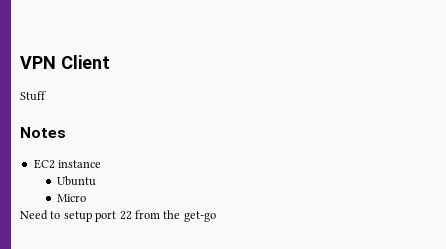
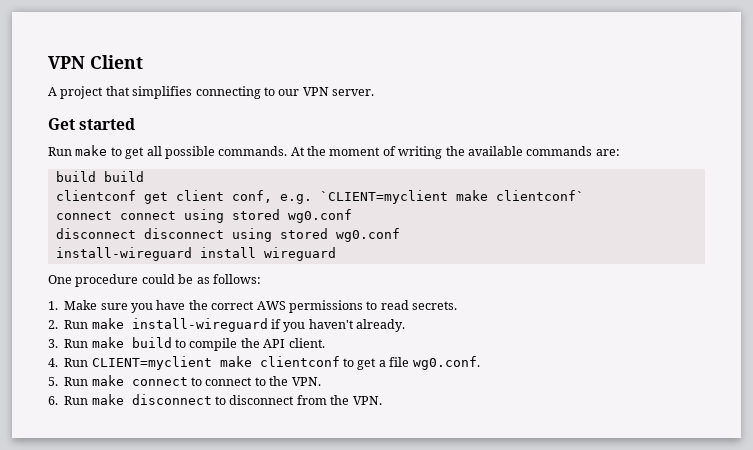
- Stuff
- Notes
- EC2 instance
- Ubuntu
- Micro
- Need to setup port 22 from the get-go
+ A project that simplifies connecting to our VPN server.
+ Get started
+ Run make to get all possible commands. At the moment of writing the available commands are:
+ build build
+ clientconf get client conf, e.g. `CLIENT=myclient make clientconf`
+ connect connect using stored wg0.conf
+ disconnect disconnect using stored wg0.conf
+ install-wireguard install wireguard
+ One procedure could be as follows:
+ 1. Make sure you have the correct AWS permissions to read secrets.
+ 2. Run make install-wireguard if you haven't already.
+ 3. Run make build to compile the API client.
+ 4. Run CLIENT=myclient make clientconf to get a file wg0.conf.
+ 5. Run make connect to connect to the VPN.
+ 6. Run make disconnect to disconnect from the VPN.

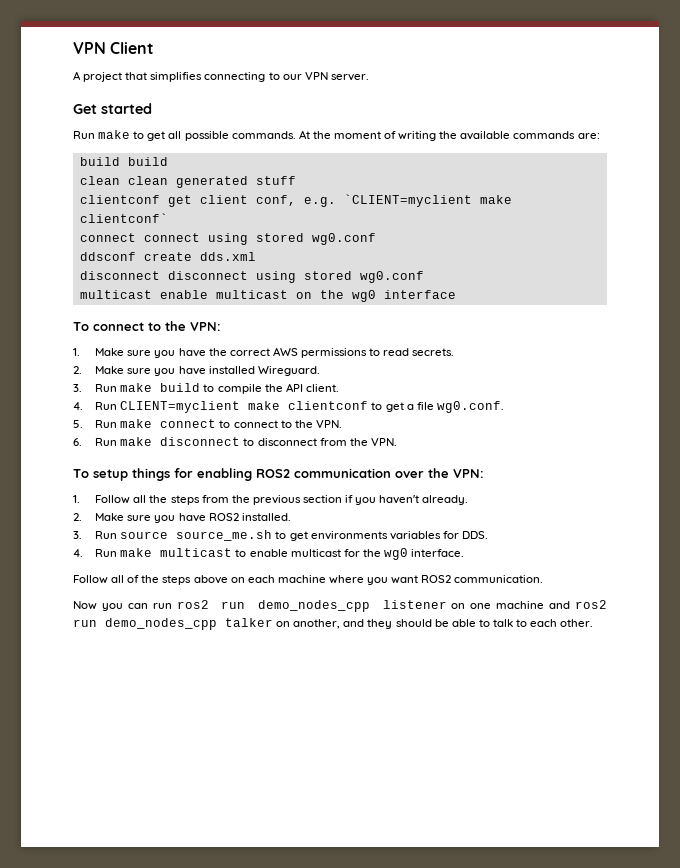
+ clean clean generated stuff
+ ddsconf create dds.xml
- install-wireguard install wireguard
- One procedure could be as follows:
+ multicast enable multicast on the wg0 interface
+ To connect to the VPN:
- 2. Run make install-wireguard if you haven't already.
+ 2. Make sure you have installed Wireguard.
+ To setup things for enabling ROS2 communication over the VPN:
+ 1. Follow all the steps from the previous section if you haven't already.
+ 2. Make sure you have ROS2 installed.
+ 3. Run source source_me.sh to get environments variables for DDS.
+ 4. Run make multicast to enable multicast for the wg0 interface.
+ Follow all of the steps above on each machine where you want ROS2 communication.
+ Now you can run ros2 run demo_nodes_cpp listener on one machine and ros2 run demo_nodes_cpp talker on another, and they should be able to talk to each other.

